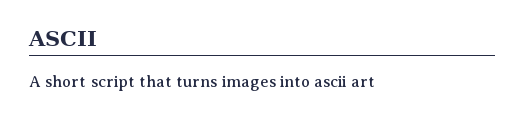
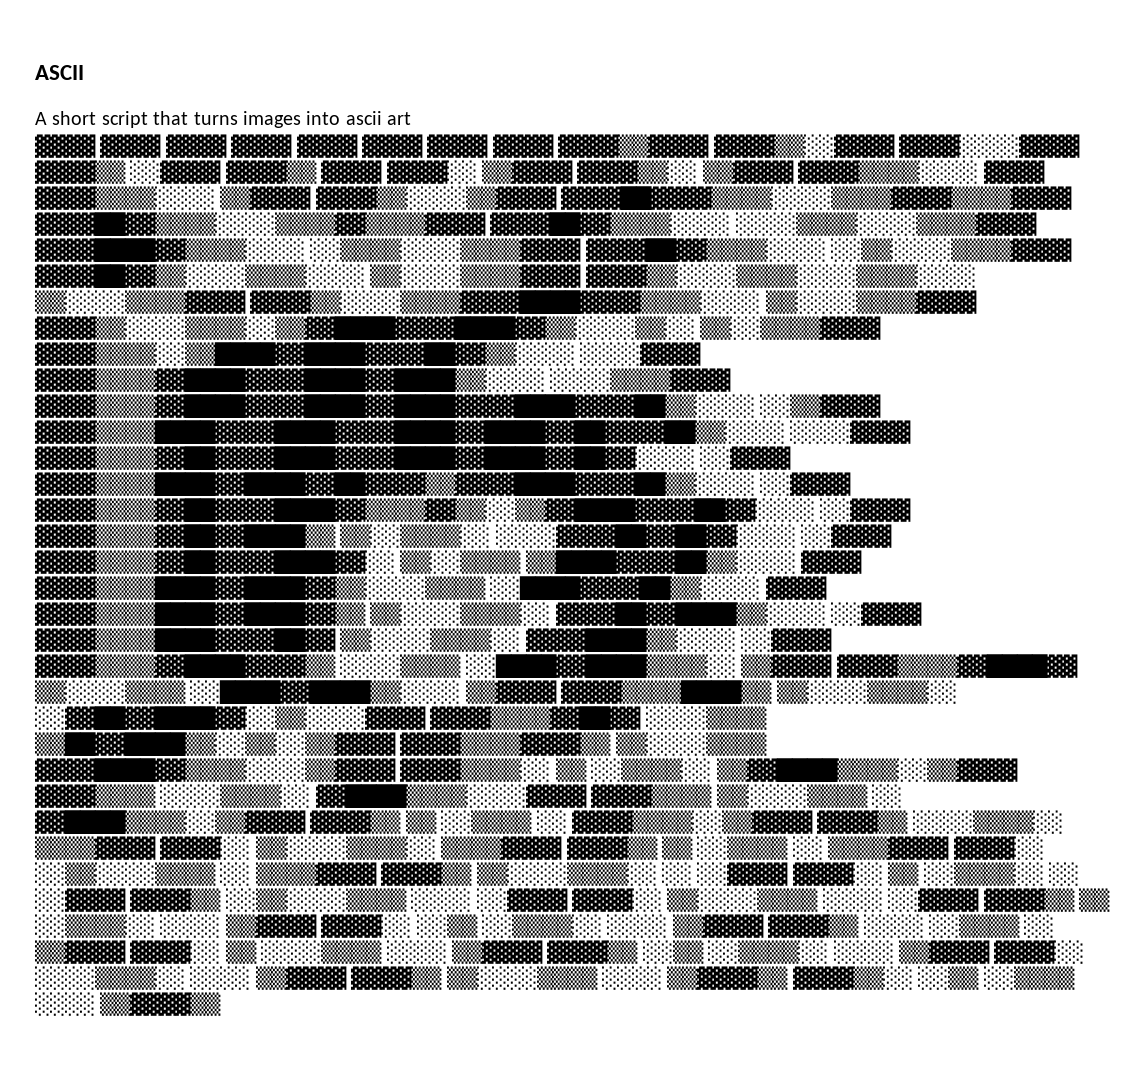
+ ▓▓▓▓ ▓▓▓▓ ▓▓▓▓ ▓▓▓▓ ▓▓▓▓ ▓▓▓▓ ▓▓▓▓ ▓▓▓▓ ▓▓▓▓▒▒▓▓▓▓ ▓▓▓▓▒▒░░▓▓▓▓ ▓▓▓▓░░░░▓▓▓▓ ▓▓▓▓▒▒ ░░▓▓▓▓ ▓▓▓▓▒▒ ▓▓▓▓ ▓▓▓▓░░ ▒▒▓▓▓▓ ▓▓▓▓▒▒░░ ▒▒▓▓▓▓ ▓▓▓▓▒▒▒▒░░░░ ▓▓▓▓ ▓▓▓▓▒▒▒▒░░░░ ▒▒▓▓▓▓ ▓▓▓▓▒▒░░░░▒▒▓▓▓▓ ▓▓▓▓██▓▓▓▓▒▒▒▒░░░░▒▒▒▒▓▓▓▓▒▒▒▒▓▓▓▓ ▓▓▓▓██▓▓▒▒▒▒░░░░▒▒▒▒▓▓▒▒▒▒▓▓▓▓ ▓▓▓▓██▓▓▒▒▒▒░░░░ ░░░░▒▒▒▒░░░░▒▒▒▒▓▓▓▓ ▓▓▓▓████▓▓▒▒▒▒░░░░ ░░▒▒▒▒░░░░▒▒▒▒▓▓▓▓ ▓▓▓▓██▓▓▒▒▒▒░░░░ ░░▒▒░░░░▒▒▒▒▓▓▓▓ ▓▓▓▓██▓▓▒▒░░░░▒▒▒▒░░░░ ▒▒░░░░▒▒▒▒▓▓▓▓ ▓▓▓▓▒▒░░░░▒▒▒▒░░░░▒▒▒▒░░░░ ▒▒░░░░▒▒▒▒▓▓▓▓ ▓▓▓▓▒▒░░░░▒▒▒▒▓▓▓▓████▓▓▓▓▒▒▒▒░░░░ ▒▒░░░░▒▒▒▒▓▓▓▓ ▓▓▓▓▒▒░░░░▒▒▒▒░░▒▒▓▓████▓▓▓▓████▓▓▒▒░░░░▒▒░░ ▒▒░░▒▒▒▒▓▓▓▓ ▓▓▓▓▒▒▒▒░░▒▒████▓▓████▓▓▓▓██▓▓▒▒░░░░ ░░░░▓▓▓▓ ▓▓▓▓▒▒▒▒▓▓████▓▓▓▓████▓▓████▒▒░░░░ ░░░░▒▒▒▒▓▓▓▓ ▓▓▓▓▒▒▒▒▓▓████▓▓▓▓████▓▓████▓▓▓▓████▓▓▓▓██▒▒░░░░ ░░▒▒▓▓▓▓ ▓▓▓▓▒▒▒▒████▓▓▓▓████▓▓▓▓████▓▓████▓▓██▓▓▓▓██▒▒░░░░ ░░░░▓▓▓▓ ▓▓▓▓▒▒▒▒▓▓██▓▓▓▓████▓▓▓▓████▓▓████▓▓██▓▓░░░░ ░░▓▓▓▓ ▓▓▓▓▒▒▒▒████▓▓████▓▓██▓▓▓▓▒▒▓▓▓▓████▓▓▓▓██▒▒░░░░ ░░▓▓▓▓ ▓▓▓▓▒▒▒▒▓▓██▓▓▓▓████▓▓▒▒▒▒▓▓▒▒░░▒▒▓▓████▓▓▓▓██▓▓░░░░ ░░▓▓▓▓ ▓▓▓▓▒▒▒▒▓▓██▓▓████▒▒ ▒▒░░▒▒▒▒░░ ░░░░▓▓▓▓██▓▓██▓▓░░░░ ░░▓▓▓▓ ▓▓▓▓▒▒▒▒▓▓██▓▓▓▓████▓▓░░ ▒▒░░▒▒▒▒ ▒▒████▓▓▓▓██▒▒░░░░ ▓▓▓▓ ▓▓▓▓▒▒▒▒████▓▓████▓▓▒▒░░░░▒▒▒▒ ░░████▓▓▓▓██▒▒░░░░ ▓▓▓▓ ▓▓▓▓▒▒▒▒████▓▓████▓▓▒▒ ▒▒░░░░▒▒▒▒░░ ▓▓▓▓██▓▓████▒▒░░░░ ░░▓▓▓▓ ▓▓▓▓▒▒▒▒████▓▓▓▓██▓▓ ▒▒░░░░▒▒▒▒░░ ▓▓▓▓████▒▒░░░░ ░░▓▓▓▓ ▓▓▓▓▒▒▒▒▓▓████▓▓▓▓▒▒ ░░░░▒▒▒▒ ░░████▓▓████▒▒▒▒░░ ▒▒▓▓▓▓ ▓▓▓▓▒▒▒▒▓▓████▓▓ ▒▒░░░░▒▒▒▒ ░░████▓▓████▒▒░░░░ ▒▒▓▓▓▓ ▓▓▓▓▒▒▒▒████▒▒ ▒▒░░░░▒▒▒▒░░ ░░▓▓██▓▓████▓▓░░▒▒░░░░▓▓▓▓ ▓▓▓▓▒▒▒▒▓▓██▓▓ ░░░░▒▒▒▒ ▒▒██▓▓████▒▒░░▒▒░░▒▒▓▓▓▓ ▓▓▓▓▒▒▒▒▓▓▓▓▒▒ ▒▒░░░░▒▒▒▒ ▓▓▓▓████▓▓▒▒▒▒░░░░▒▒▓▓▓▓ ▓▓▓▓▒▒▒▒░░ ▒▒ ░░▒▒▒▒░░ ▒▒▓▓████▒▒▒▒░░▒▒▓▓▓▓ ▓▓▓▓▒▒▒▒ ░░░░▒▒▒▒░░ ▓▓████▒▒▒▒░░░░▓▓▓▓ ▓▓▓▓▒▒▒▒ ▒▒░░░░▒▒▒▒ ░░ ▓▓████▒▒▒▒░░▒▒▓▓▓▓ ▓▓▓▓▒▒ ▒▒ ░░▒▒▒▒ ░░ ▓▓▓▓▒▒▒▒░░▒▒▓▓▓▓ ▓▓▓▓▒▒ ░░░░▒▒▒▒░░ ▒▒▒▒▓▓▓▓ ▓▓▓▓░░ ▒▒░░░░▒▒▒▒░░ ▒▒▒▒▓▓▓▓ ▓▓▓▓▒▒ ▒▒ ░░▒▒▒▒ ░░ ▒▒▒▒▓▓▓▓ ▓▓▓▓░░ ░░▒▒░░░░▒▒▒▒ ░░ ▒▒▒▒▓▓▓▓ ▓▓▓▓▒▒ ▒▒░░░░▒▒▒▒░░ ░░ ░░▓▓▓▓ ▓▓▓▓░░ ▒▒ ░░▒▒▒▒░░ ░░ ░░▓▓▓▓ ▓▓▓▓▒▒ ░░▒▒░░░░▒▒▒▒ ░░░░ ░░▓▓▓▓ ▓▓▓▓░░ ▒▒░░░░▒▒▒▒ ░░░░ ░░▓▓▓▓ ▓▓▓▓▒▒ ▒▒ ░░▒▒▒▒░░ ░░░░ ▒▒▓▓▓▓ ▓▓▓▓░░ ░░▒▒ ░░▒▒▒▒░░ ░░░░ ▒▒▓▓▓▓ ▓▓▓▓▒▒ ░░░░ ░░▒▒▒▒ ░░ ▒▒▓▓▓▓ ▓▓▓▓░░ ▒▒ ░░░░▒▒▒▒ ░░░░ ▒▒▓▓▓▓ ▓▓▓▓▒▒ ░░▒▒ ░░▒▒▒▒░░ ░░░░ ▒▒▓▓▓▓ ▓▓▓▓░░ ░░░░▒▒▒▒░░ ░░░░ ▒▒▓▓▓▓ ▓▓▓▓▒▒ ▒▒░░░░▒▒▒▒ ░░░░ ▒▒▓▓▓▓▒▒ ▓▓▓▓▒▒░░ ░░▒▒ ░░▒▒▒▒ ░░░░ ▒▒▓▓▓▓▒▒

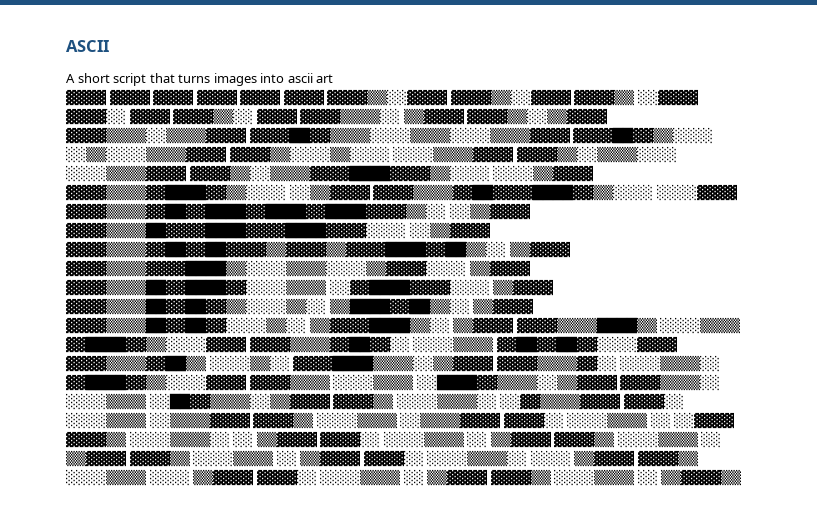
- ▓▓▓▓ ▓▓▓▓ ▓▓▓▓ ▓▓▓▓ ▓▓▓▓ ▓▓▓▓ ▓▓▓▓ ▓▓▓▓ ▓▓▓▓▒▒▓▓▓▓ ▓▓▓▓▒▒░░▓▓▓▓ ▓▓▓▓░░░░▓▓▓▓ ▓▓▓▓▒▒ ░░▓▓▓▓ ▓▓▓▓▒▒ ▓▓▓▓ ▓▓▓▓░░ ▒▒▓▓▓▓ ▓▓▓▓▒▒░░ ▒▒▓▓▓▓ ▓▓▓▓▒▒▒▒░░░░ ▓▓▓▓ ▓▓▓▓▒▒▒▒░░░░ ▒▒▓▓▓▓ ▓▓▓▓▒▒░░░░▒▒▓▓▓▓ ▓▓▓▓██▓▓▓▓▒▒▒▒░░░░▒▒▒▒▓▓▓▓▒▒▒▒▓▓▓▓ ▓▓▓▓██▓▓▒▒▒▒░░░░▒▒▒▒▓▓▒▒▒▒▓▓▓▓ ▓▓▓▓██▓▓▒▒▒▒░░░░ ░░░░▒▒▒▒░░░░▒▒▒▒▓▓▓▓ ▓▓▓▓████▓▓▒▒▒▒░░░░ ░░▒▒▒▒░░░░▒▒▒▒▓▓▓▓ ▓▓▓▓██▓▓▒▒▒▒░░░░ ░░▒▒░░░░▒▒▒▒▓▓▓▓ ▓▓▓▓██▓▓▒▒░░░░▒▒▒▒░░░░ ▒▒░░░░▒▒▒▒▓▓▓▓ ▓▓▓▓▒▒░░░░▒▒▒▒░░░░▒▒▒▒░░░░ ▒▒░░░░▒▒▒▒▓▓▓▓ ▓▓▓▓▒▒░░░░▒▒▒▒▓▓▓▓████▓▓▓▓▒▒▒▒░░░░ ▒▒░░░░▒▒▒▒▓▓▓▓ ▓▓▓▓▒▒░░░░▒▒▒▒░░▒▒▓▓████▓▓▓▓████▓▓▒▒░░░░▒▒░░ ▒▒░░▒▒▒▒▓▓▓▓ ▓▓▓▓▒▒▒▒░░▒▒████▓▓████▓▓▓▓██▓▓▒▒░░░░ ░░░░▓▓▓▓ ▓▓▓▓▒▒▒▒▓▓████▓▓▓▓████▓▓████▒▒░░░░ ░░░░▒▒▒▒▓▓▓▓ ▓▓▓▓▒▒▒▒▓▓████▓▓▓▓████▓▓████▓▓▓▓████▓▓▓▓██▒▒░░░░ ░░▒▒▓▓▓▓ ▓▓▓▓▒▒▒▒████▓▓▓▓████▓▓▓▓████▓▓████▓▓██▓▓▓▓██▒▒░░░░ ░░░░▓▓▓▓ ▓▓▓▓▒▒▒▒▓▓██▓▓▓▓████▓▓▓▓████▓▓████▓▓██▓▓░░░░ ░░▓▓▓▓ ▓▓▓▓▒▒▒▒████▓▓████▓▓██▓▓▓▓▒▒▓▓▓▓████▓▓▓▓██▒▒░░░░ ░░▓▓▓▓ ▓▓▓▓▒▒▒▒▓▓██▓▓▓▓████▓▓▒▒▒▒▓▓▒▒░░▒▒▓▓████▓▓▓▓██▓▓░░░░ ░░▓▓▓▓ ▓▓▓▓▒▒▒▒▓▓██▓▓████▒▒ ▒▒░░▒▒▒▒░░ ░░░░▓▓▓▓██▓▓██▓▓░░░░ ░░▓▓▓▓ ▓▓▓▓▒▒▒▒▓▓██▓▓▓▓████▓▓░░ ▒▒░░▒▒▒▒ ▒▒████▓▓▓▓██▒▒░░░░ ▓▓▓▓ ▓▓▓▓▒▒▒▒████▓▓████▓▓▒▒░░░░▒▒▒▒ ░░████▓▓▓▓██▒▒░░░░ ▓▓▓▓ ▓▓▓▓▒▒▒▒████▓▓████▓▓▒▒ ▒▒░░░░▒▒▒▒░░ ▓▓▓▓██▓▓████▒▒░░░░ ░░▓▓▓▓ ▓▓▓▓▒▒▒▒████▓▓▓▓██▓▓ ▒▒░░░░▒▒▒▒░░ ▓▓▓▓████▒▒░░░░ ░░▓▓▓▓ ▓▓▓▓▒▒▒▒▓▓████▓▓▓▓▒▒ ░░░░▒▒▒▒ ░░████▓▓████▒▒▒▒░░ ▒▒▓▓▓▓ ▓▓▓▓▒▒▒▒▓▓████▓▓ ▒▒░░░░▒▒▒▒ ░░████▓▓████▒▒░░░░ ▒▒▓▓▓▓ ▓▓▓▓▒▒▒▒████▒▒ ▒▒░░░░▒▒▒▒░░ ░░▓▓██▓▓████▓▓░░▒▒░░░░▓▓▓▓ ▓▓▓▓▒▒▒▒▓▓██▓▓ ░░░░▒▒▒▒ ▒▒██▓▓████▒▒░░▒▒░░▒▒▓▓▓▓ ▓▓▓▓▒▒▒▒▓▓▓▓▒▒ ▒▒░░░░▒▒▒▒ ▓▓▓▓████▓▓▒▒▒▒░░░░▒▒▓▓▓▓ ▓▓▓▓▒▒▒▒░░ ▒▒ ░░▒▒▒▒░░ ▒▒▓▓████▒▒▒▒░░▒▒▓▓▓▓ ▓▓▓▓▒▒▒▒ ░░░░▒▒▒▒░░ ▓▓████▒▒▒▒░░░░▓▓▓▓ ▓▓▓▓▒▒▒▒ ▒▒░░░░▒▒▒▒ ░░ ▓▓████▒▒▒▒░░▒▒▓▓▓▓ ▓▓▓▓▒▒ ▒▒ ░░▒▒▒▒ ░░ ▓▓▓▓▒▒▒▒░░▒▒▓▓▓▓ ▓▓▓▓▒▒ ░░░░▒▒▒▒░░ ▒▒▒▒▓▓▓▓ ▓▓▓▓░░ ▒▒░░░░▒▒▒▒░░ ▒▒▒▒▓▓▓▓ ▓▓▓▓▒▒ ▒▒ ░░▒▒▒▒ ░░ ▒▒▒▒▓▓▓▓ ▓▓▓▓░░ ░░▒▒░░░░▒▒▒▒ ░░ ▒▒▒▒▓▓▓▓ ▓▓▓▓▒▒ ▒▒░░░░▒▒▒▒░░ ░░ ░░▓▓▓▓ ▓▓▓▓░░ ▒▒ ░░▒▒▒▒░░ ░░ ░░▓▓▓▓ ▓▓▓▓▒▒ ░░▒▒░░░░▒▒▒▒ ░░░░ ░░▓▓▓▓ ▓▓▓▓░░ ▒▒░░░░▒▒▒▒ ░░░░ ░░▓▓▓▓ ▓▓▓▓▒▒ ▒▒ ░░▒▒▒▒░░ ░░░░ ▒▒▓▓▓▓ ▓▓▓▓░░ ░░▒▒ ░░▒▒▒▒░░ ░░░░ ▒▒▓▓▓▓ ▓▓▓▓▒▒ ░░░░ ░░▒▒▒▒ ░░ ▒▒▓▓▓▓ ▓▓▓▓░░ ▒▒ ░░░░▒▒▒▒ ░░░░ ▒▒▓▓▓▓ ▓▓▓▓▒▒ ░░▒▒ ░░▒▒▒▒░░ ░░░░ ▒▒▓▓▓▓ ▓▓▓▓░░ ░░░░▒▒▒▒░░ ░░░░ ▒▒▓▓▓▓ ▓▓▓▓▒▒ ▒▒░░░░▒▒▒▒ ░░░░ ▒▒▓▓▓▓▒▒ ▓▓▓▓▒▒░░ ░░▒▒ ░░▒▒▒▒ ░░░░ ▒▒▓▓▓▓▒▒
+ ▓▓▓▓ ▓▓▓▓ ▓▓▓▓ ▓▓▓▓ ▓▓▓▓ ▓▓▓▓ ▓▓▓▓▒▒░░▓▓▓▓ ▓▓▓▓▒▒░░▓▓▓▓ ▓▓▓▓▒▒ ░░▓▓▓▓ ▓▓▓▓░░ ▓▓▓▓ ▓▓▓▓▒▒░░ ▓▓▓▓ ▓▓▓▓▒▒▒▒░░ ▒▒▓▓▓▓ ▓▓▓▓▒▒░░▒▒▓▓▓▓ ▓▓▓▓▒▒▒▒░░▒▒▒▒▓▓▓▓ ▓▓▓▓██▓▓▒▒▒▒░░░░▒▒▒▒░░░░▒▒▒▒▓▓▓▓ ▓▓▓▓██▓▓▒▒░░░░ ░░▒▒░░░░▒▒▒▒▓▓▓▓ ▓▓▓▓▒▒░░░░▒▒░░░░ ░░░░▒▒▒▒▓▓▓▓ ▓▓▓▓▒▒░░▒▒▒▒░░░░ ░░░░▒▒▒▒▓▓▓▓ ▓▓▓▓▒▒░░▒▒▒▒▓▓▓▓████▓▓▓▓▒▒░░░░ ░░░░▒▒▓▓▓▓ ▓▓▓▓▒▒▒▒▓▓████▓▓▒▒░░░░ ░░▒▒▓▓▓▓ ▓▓▓▓▒▒▒▒▓▓██▓▓▓▓████▓▓▒▒░░░░ ░░░░▓▓▓▓ ▓▓▓▓▒▒▒▒▓▓██▓▓████▓▓████▓▓████▓▓▓▓▒▒░░ ░░▒▒▓▓▓▓ ▓▓▓▓▒▒▒▒██▓▓▓▓████▓▓▓▓████▓▓▓▓░░░░ ░░▒▒▓▓▓▓ ▓▓▓▓▒▒▒▒▓▓██▓▓██▓▓▓▓▒▒▓▓▓▓▒▒▓▓▓▓████▓▓██▒▒░░ ▒▒▓▓▓▓ ▓▓▓▓▒▒▒▒▓▓▓▓████▒▒░░░░▒▒▒▒░░░░▒▒▓▓▓▓░░░░ ▒▒▓▓▓▓ ▓▓▓▓▒▒▒▒██▓▓████▓▓░░░░▒▒▒▒ ░░▓▓████▓▓▓▓░░░░ ▒▒▓▓▓▓ ▓▓▓▓▒▒▒▒██▓▓██▓▓▒▒░░░░▒▒░░ ▒▒████▓▓██▒▒░░ ▒▒▓▓▓▓ ▓▓▓▓▒▒▒▒██▓▓██▓▓░░░░▒▒░░ ▒▒▓▓▓▓████▒▒░░ ▒▒▓▓▓▓ ▓▓▓▓▒▒▒▒████▒▒ ░░░░▒▒▒▒ ▓▓████▓▓▒▒░░░░▓▓▓▓ ▓▓▓▓▒▒▒▒▓▓██▓▓░░ ░░░░▒▒▒▒ ▓▓██▓▓██▓▓░░░░▓▓▓▓ ▓▓▓▓▒▒▒▒▓▓██▒▒ ░░░░▒▒░░ ▓▓▓▓████▒▒▒▒░░▒▒▓▓▓▓ ▓▓▓▓▒▒▒▒▓▓░░ ░░░░▒▒▒▒░░ ▓▓████▓▓▒▒░░░░▓▓▓▓ ▓▓▓▓▒▒▒▒ ░░░░▒▒▒▒ ░░████▓▓▒▒▒▒░░▒▒▓▓▓▓ ▓▓▓▓▒▒▒▒░░ ░░░░▒▒▒▒ ░░██▓▓▒▒▒▒░░▒▒▓▓▓▓ ▓▓▓▓▒▒ ░░░░▒▒▒▒░░ ░░▓▓▒▒▒▒▓▓▓▓ ▓▓▓▓░░ ░░░░▒▒▒▒ ░░▒▒▒▒▓▓▓▓ ▓▓▓▓▒▒ ░░░░▒▒▒▒ ░░▒▒▒▒▓▓▓▓ ▓▓▓▓░░ ░░░░▒▒▒▒ ░░ ░░▓▓▓▓ ▓▓▓▓▒▒ ░░░░▒▒▒▒░░ ░░ ▒▒▓▓▓▓ ▓▓▓▓░░ ░░░░▒▒▒▒ ░░ ▒▒▓▓▓▓ ▓▓▓▓▒▒ ░░░░▒▒▒▒ ░░ ▒▒▓▓▓▓ ▓▓▓▓▒▒ ░░░░▒▒▒▒ ░░ ▒▒▓▓▓▓ ▓▓▓▓░░ ░░░░▒▒▒▒░░ ░░░░ ▒▒▓▓▓▓ ▓▓▓▓▒▒ ░░░░▒▒▒▒ ░░░░ ▒▒▓▓▓▓ ▓▓▓▓░░ ░░░░▒▒▒▒ ░░ ▒▒▓▓▓▓ ▓▓▓▓▒▒ ░░░░▒▒▒▒ ░░ ▒▒▓▓▓▓▒▒

